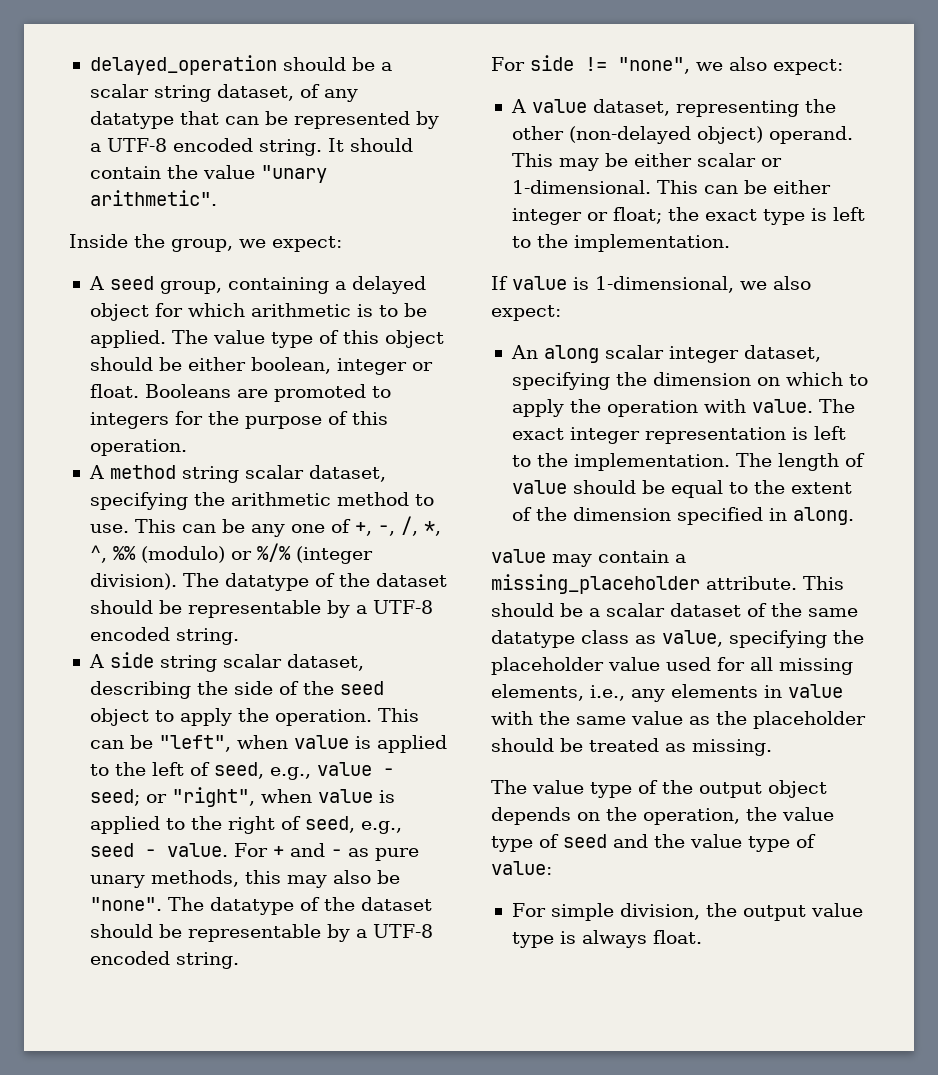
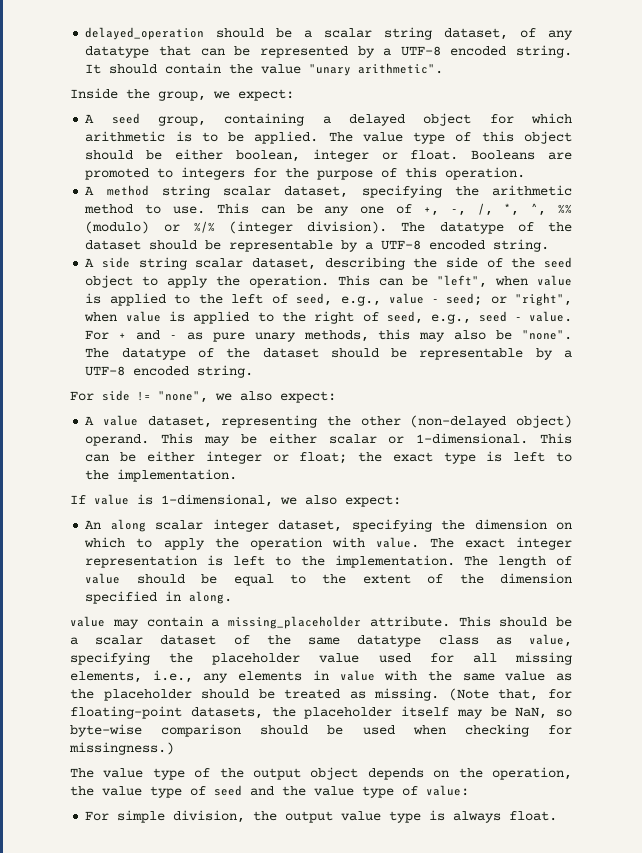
+ (Note that, for floating-point datasets, the placeholder itself may be NaN, so byte-wise comparison should be used when checking for missingness.)

